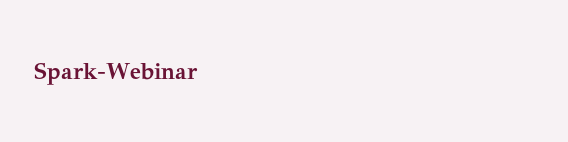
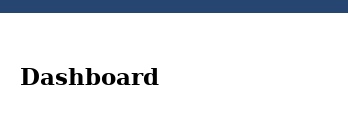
- Spark-Webinar
+ Dashboard

